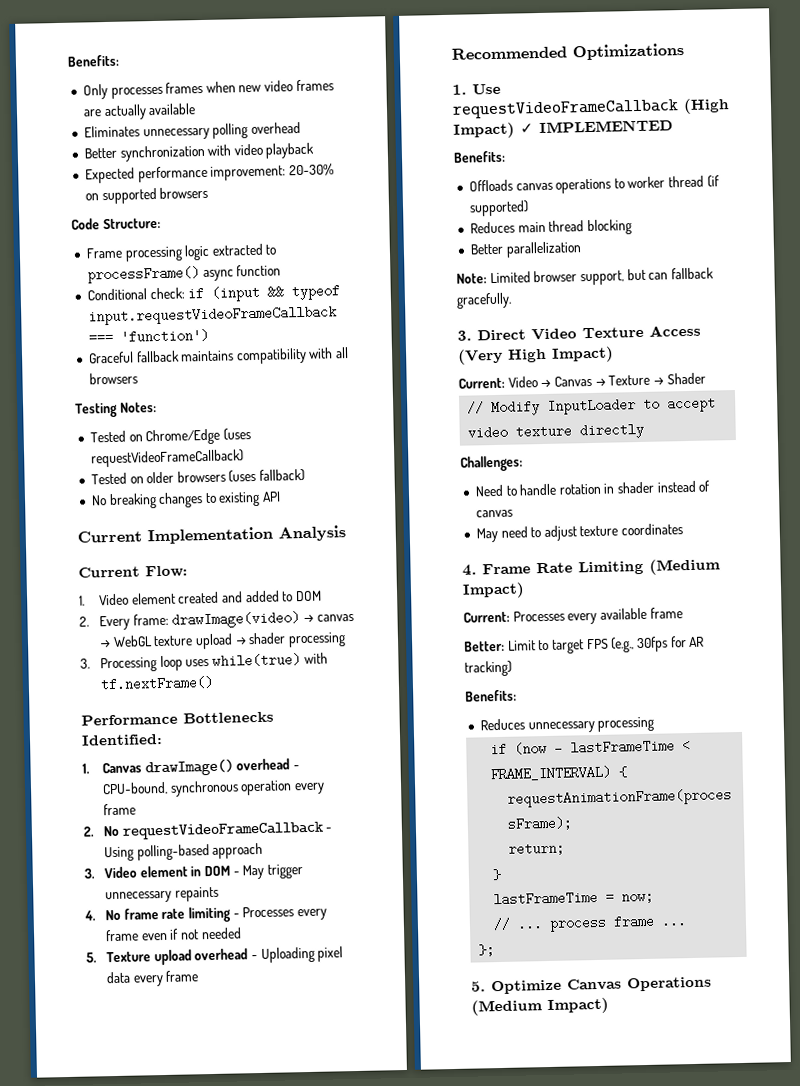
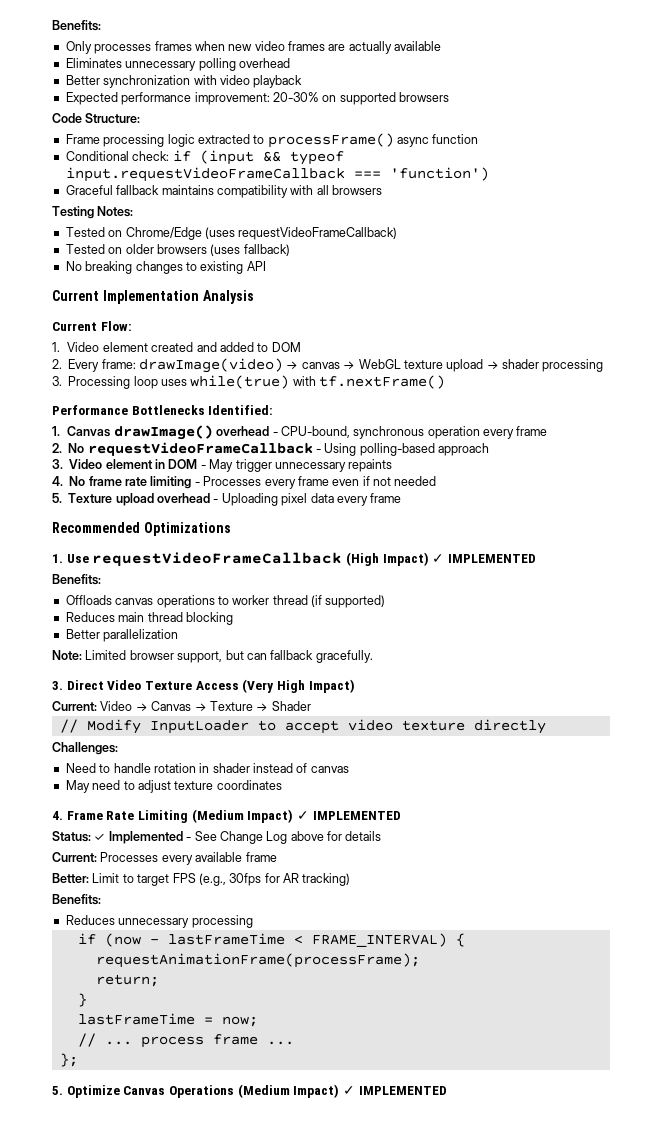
- 4. Frame Rate Limiting (Medium Impact)
+ 4. Frame Rate Limiting (Medium Impact) ✓ IMPLEMENTED
+ Status: ✓ Implemented - See Change Log above for details
- 5. Optimize Canvas Operations (Medium Impact)
+ 5. Optimize Canvas Operations (Medium Impact) ✓ IMPLEMENTED

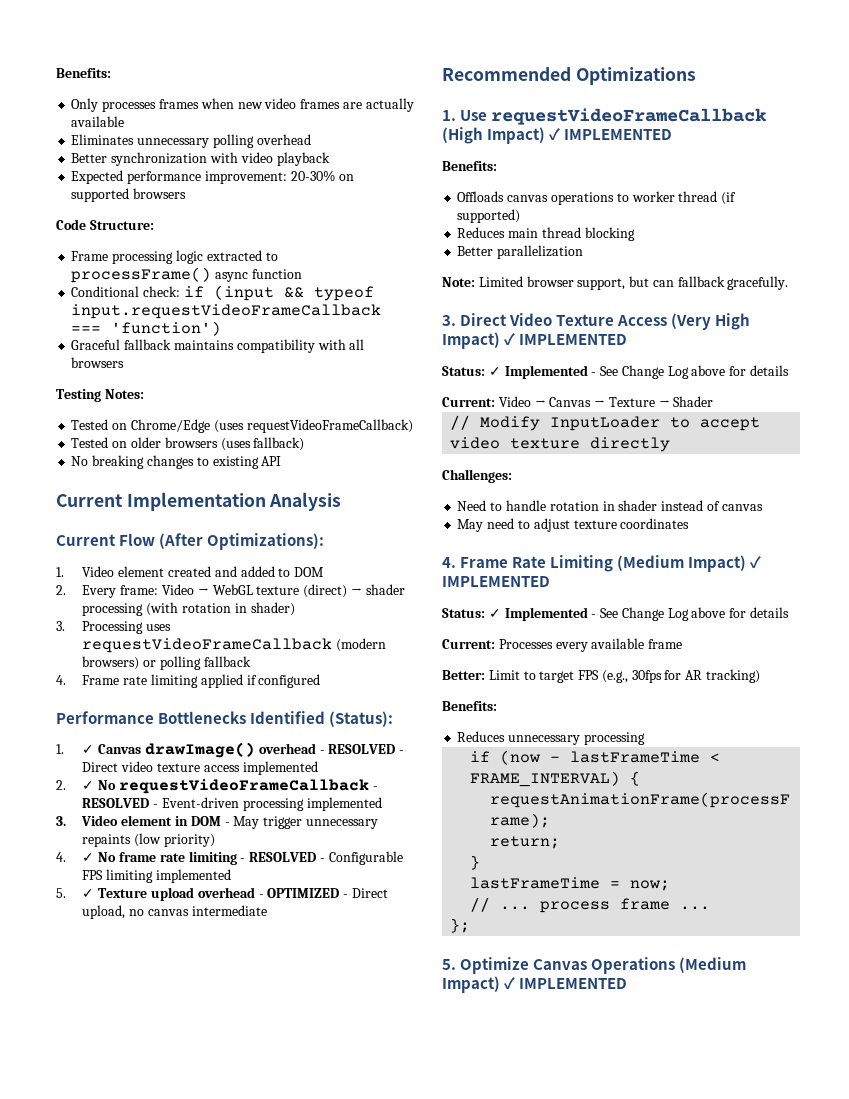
- Current Flow:
+ Current Flow (After Optimizations):
- 2. Every frame: drawImage(video) → canvas → WebGL texture upload → shader processing
- 3. Processing loop uses while(true) with tf.nextFrame()
+ 2. Every frame: Video → WebGL texture (direct) → shader processing (with rotation in shader)
+ 3. Processing uses requestVideoFrameCallback (modern browsers) or polling fallback
+ 4. Frame rate limiting applied if configured
- Performance Bottlenecks Identified:
- 1. Canvas drawImage() overhead - CPU-bound, synchronous operation every frame
- 2. No requestVideoFrameCallback - Using polling-based approach
+ Performance Bottlenecks Identified (Status):
+ 1. ✓ Canvas drawImage() overhead - RESOLVED - Direct video texture access implemented
+ 2. ✓ No requestVideoFrameCallback - RESOLVED - Event-driven processing implemented
- 3. Video element in DOM - May trigger unnecessary repaints
- 4. No frame rate limiting - Processes every frame even if not needed
- 5. Texture upload overhead - Uploading pixel data every frame
+ 3. Video element in DOM - May trigger unnecessary repaints (low priority)
+ 4. ✓ No frame rate limiting - RESOLVED - Configurable FPS limiting implemented
+ 5. ✓ Texture upload overhead - OPTIMIZED - Direct upload, no canvas intermediate
- 3. Direct Video Texture Access (Very High Impact)
+ 3. Direct Video Texture Access (Very High Impact) ✓ IMPLEMENTED
+ Status: ✓ Implemented - See Change Log above for details

